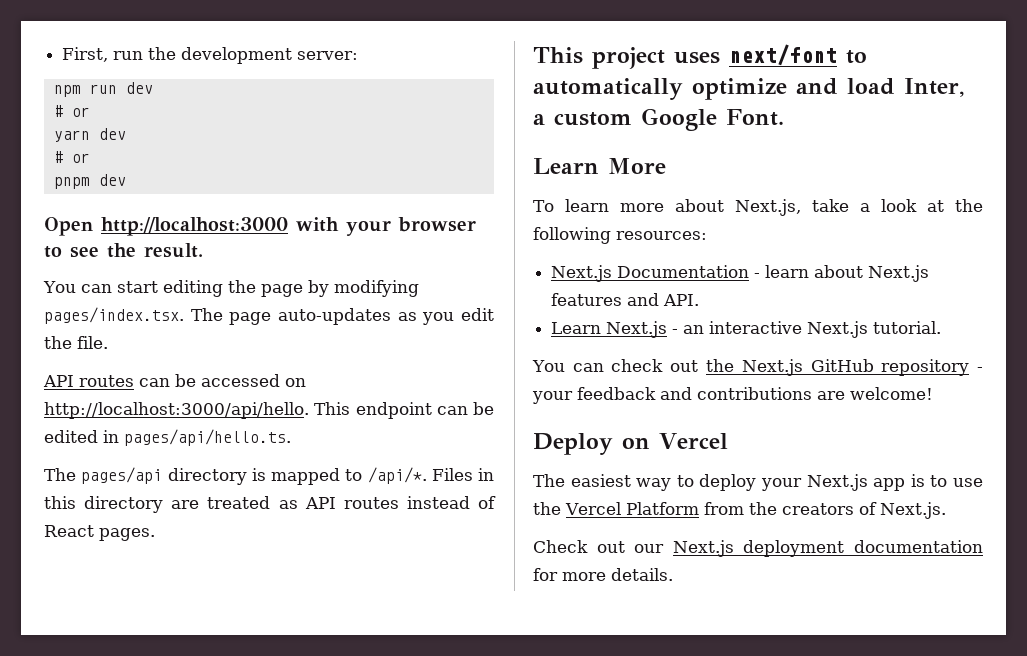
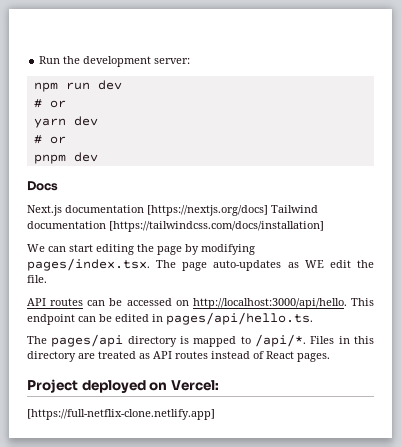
- First, run the development server:
+ Run the development server:
- Open http://localhost:3000 with your browser to see the result.
- You can start editing the page by modifying pages/index.tsx. The page auto-updates as you edit the file.
+ Docs
+ Next.js documentation [https://nextjs.org/docs] Tailwind documentation [https://tailwindcss.com/docs/installation]
+ We can start editing the page by modifying pages/index.tsx. The page auto-updates as WE edit the file.
- This project uses next/font to automatically optimize and load Inter, a custom Google Font.
- Learn More
- To learn more about Next.js, take a look at the following resources:
- Next.js Documentation - learn about Next.js features and API.
- Learn Next.js - an interactive Next.js tutorial.
- You can check out the Next.js GitHub repository - your feedback and contributions are welcome!
- Deploy on Vercel
- The easiest way to deploy your Next.js app is to use the Vercel Platform from the creators of Next.js.
- Check out our Next.js deployment documentation for more details.
+ Project deployed on Vercel:
+ [https://full-netflix-clone.netlify.app]

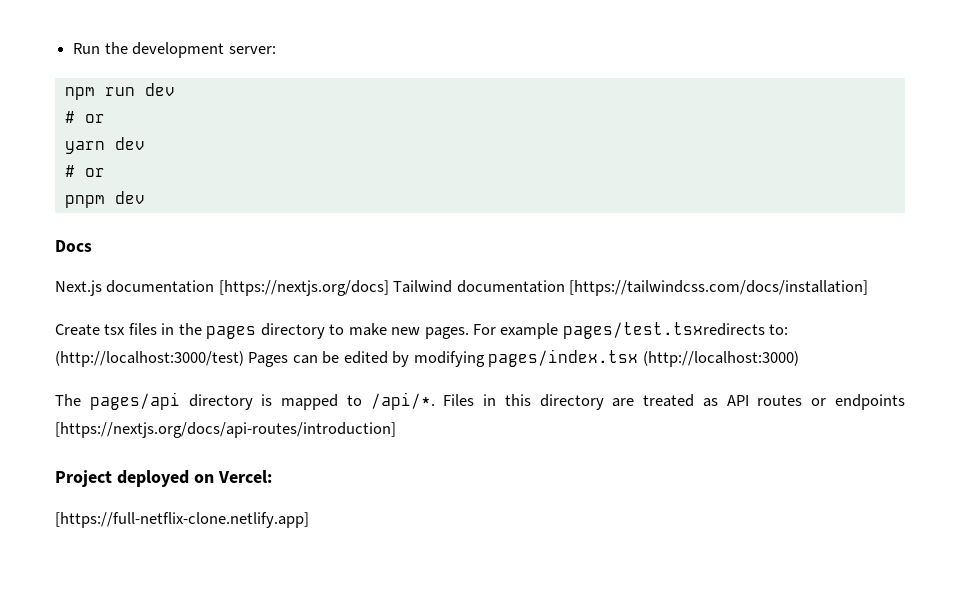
- We can start editing the page by modifying pages/index.tsx. The page auto-updates as WE edit the file.
- API routes can be accessed on http://localhost:3000/api/hello. This endpoint can be edited in pages/api/hello.ts.
+ Create tsx files in the pages directory to make new pages. For example pages/test.tsxredirects to: (http://localhost:3000/test) Pages can be edited by modifying pages/index.tsx (http://localhost:3000)
- Files in this directory are treated as API routes instead of React pages.
+ Files in this directory are treated as API routes or endpoints [https://nextjs.org/docs/api-routes/introduction]

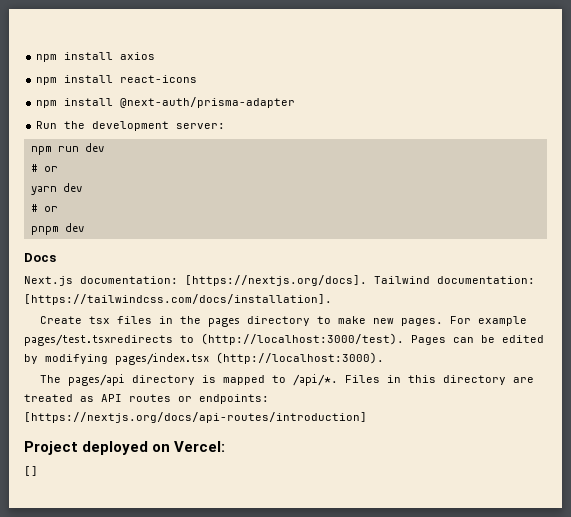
+ npm install axios
+ npm install react-icons
+ npm install @next-auth/prisma-adapter
- Next.js documentation [https://nextjs.org/docs] Tailwind documentation [https://tailwindcss.com/docs/installation]
+ Next.js documentation: [https://nextjs.org/docs]. Tailwind documentation: [https://tailwindcss.com/docs/installation].
- For example pages/test.tsxredirects to: (http://localhost:3000/test) Pages can be edited by modifying pages/index.tsx (http://localhost:3000)
+ For example pages/test.tsxredirects to (http://localhost:3000/test). Pages can be edited by modifying pages/index.tsx (http://localhost:3000).
- Files in this directory are treated as API routes or endpoints [https://nextjs.org/docs/api-routes/introduction]
+ Files in this directory are treated as API routes or endpoints: [https://nextjs.org/docs/api-routes/introduction]
- [https://full-netflix-clone.netlify.app]
+ []

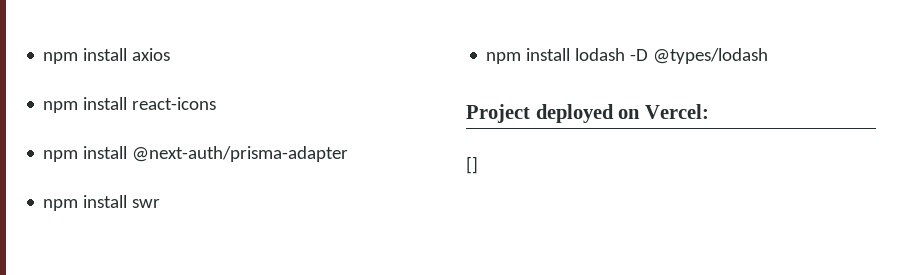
- Run the development server:
- npm run dev
- # or
- yarn dev
- # or
- pnpm dev
- Docs
- Next.js documentation: [https://nextjs.org/docs]. Tailwind documentation: [https://tailwindcss.com/docs/installation].
- Create tsx files in the pages directory to make new pages. For example pages/test.tsxredirects to (http://localhost:3000/test). Pages can be edited by modifying pages/index.tsx (http://localhost:3000).
- The pages/api directory is mapped to /api/*. Files in this directory are treated as API routes or endpoints: [https://nextjs.org/docs/api-routes/introduction]
+ npm install swr
+ npm install lodash -D @types/lodash

